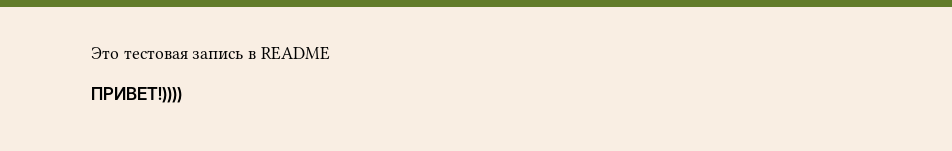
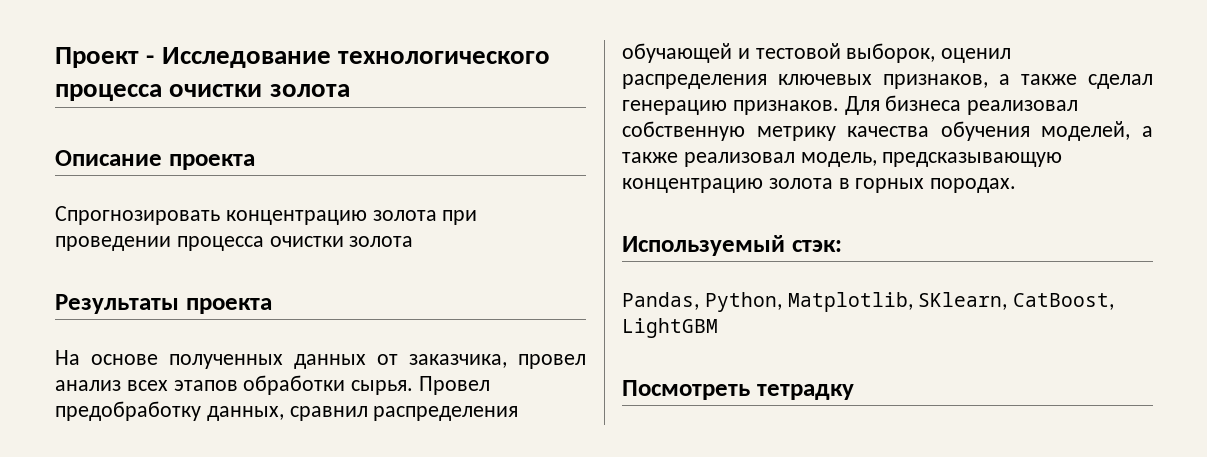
- Это тестовая запись в README
- ПРИВЕТ!))))
+ Проект - Исследование технологического процесса очистки золота
+ Описание проекта
+ Спрогнозировать концентрацию золота при проведении процесса очистки золота
+ Результаты проекта
+ На основе полученных данных от заказчика, провел анализ всех этапов обработки сырья. Провел предобработку данных, сравнил распределения обучающей и тестовой выборок, оценил распределения ключевых признаков, а также сделал генерацию признаков. Для бизнеса реализовал собственную метрику качества обучения моделей, а также реализовал модель, предсказывающую концентрацию золота в горных породах.
+ Используемый стэк:
+ Pandas, Python, Matplotlib, SKlearn, CatBoost, LightGBM
+ Посмотреть тетрадку

